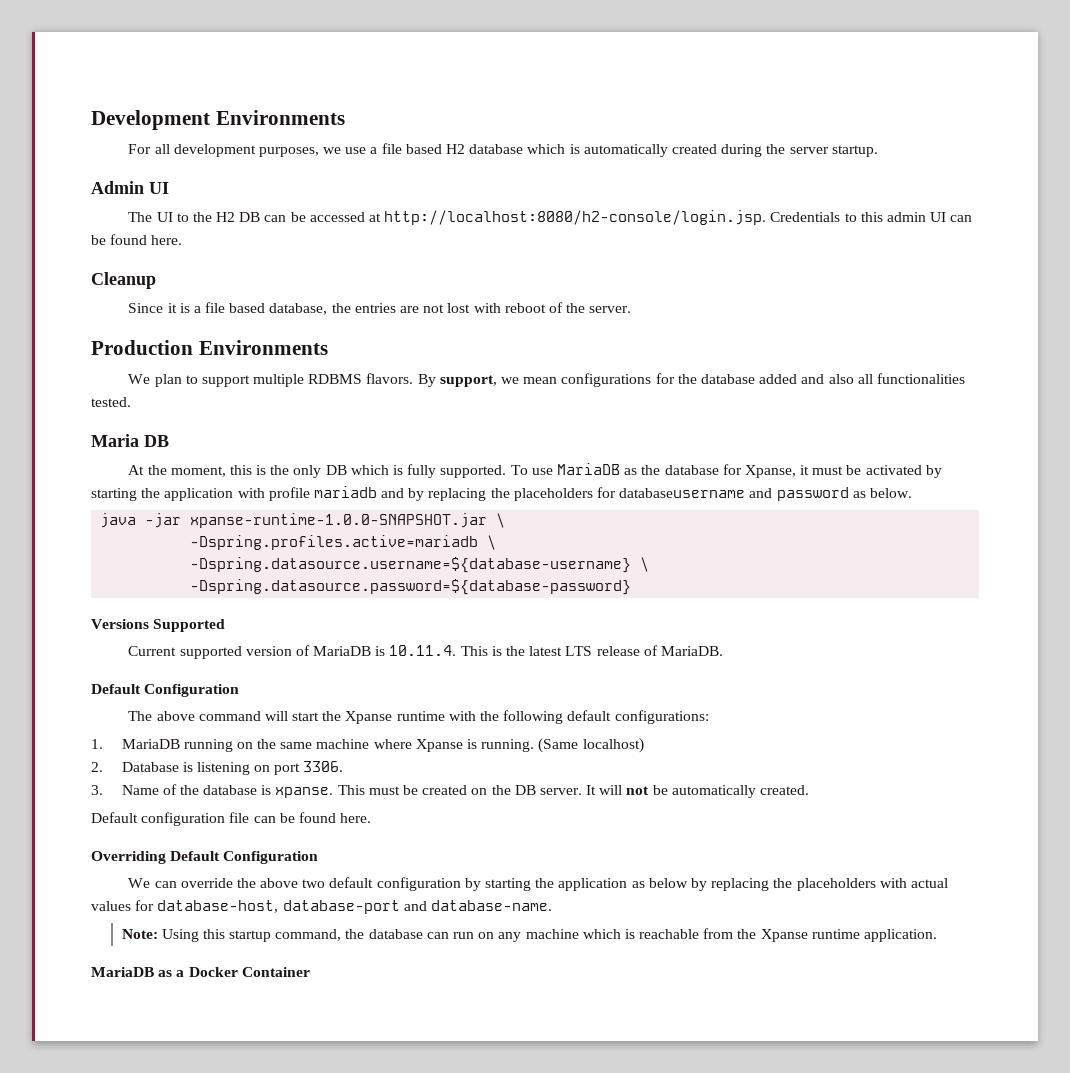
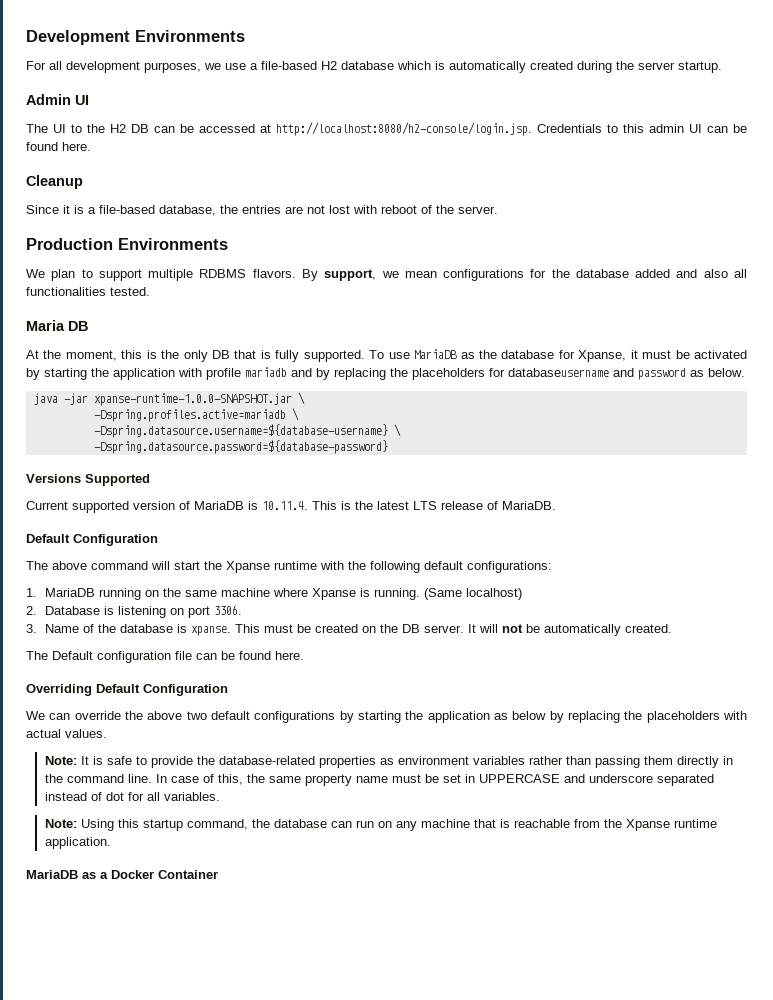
- For all development purposes, we use a file based H2 database which is automatically created during the server startup.
+ For all development purposes, we use a file-based H2 database which is automatically created during the server startup.
- Since it is a file based database, the entries are not lost with reboot of the server.
+ Since it is a file-based database, the entries are not lost with reboot of the server.
- At the moment, this is the only DB which is fully supported.
+ At the moment, this is the only DB that is fully supported.
- Default configuration file can be found here.
+ The Default configuration file can be found here.
- We can override the above two default configuration by starting the application as below by replacing the placeholders with actual values for database-host, database-port and database-name.
+ We can override the above two default configurations by starting the application as below by replacing the placeholders with actual values.
+ Note: It is safe to provide the database-related properties as environment variables rather than passing them directly in the command line. In case of this, the same property name must be set in UPPERCASE and underscore separated instead of dot for all variables.
- Note: Using this startup command, the database can run on any machine which is reachable from the Xpanse runtime application.
+ Note: Using this startup command, the database can run on any machine that is reachable from the Xpanse runtime application.

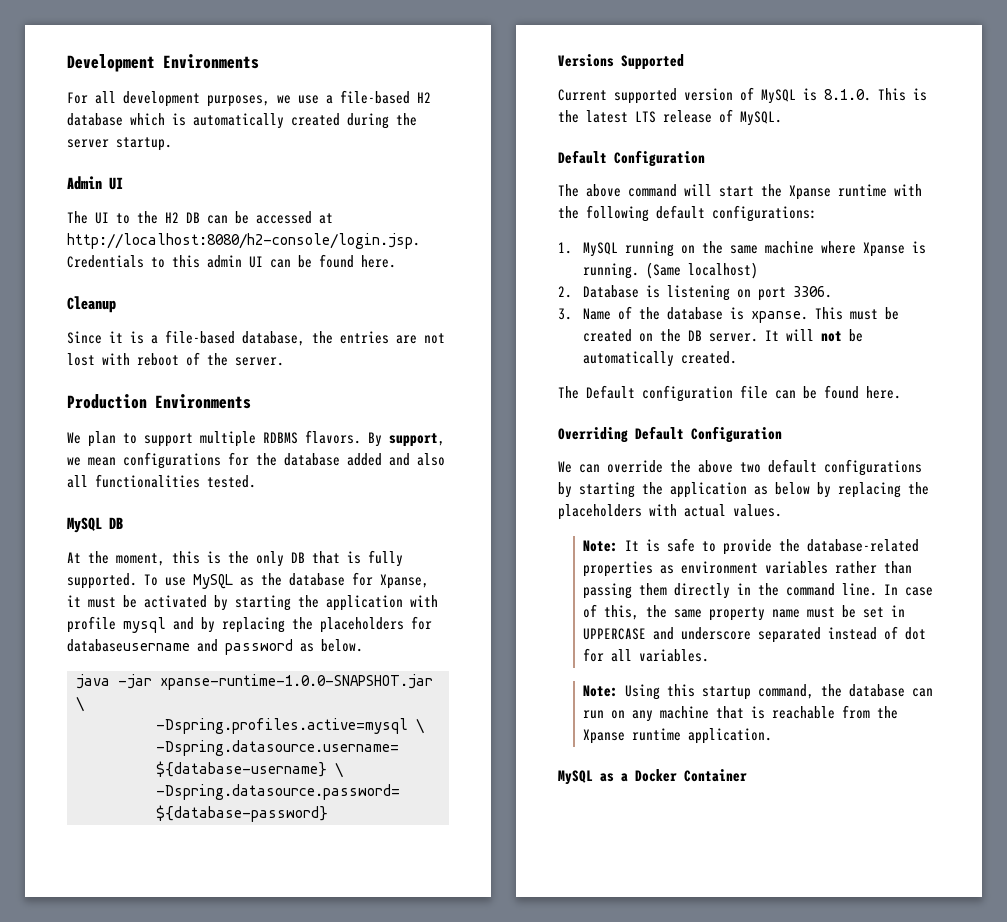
- Maria DB
+ MySQL DB
- To use MariaDB as the database for Xpanse, it must be activated by starting the application with profile mariadb and by replacing the placeholders for databaseusername and password as below.
+ To use MySQL as the database for Xpanse, it must be activated by starting the application with profile mysql and by replacing the placeholders for databaseusername and password as below.
- -Dspring.profiles.active=mariadb \
+ -Dspring.profiles.active=mysql \
- Current supported version of MariaDB is 10.11.4. This is the latest LTS release of MariaDB.
+ Current supported version of MySQL is 8.1.0. This is the latest LTS release of MySQL.
- 1. MariaDB running on the same machine where Xpanse is running.
+ 1. MySQL running on the same machine where Xpanse is running.
- MariaDB as a Docker Container
+ MySQL as a Docker Container

